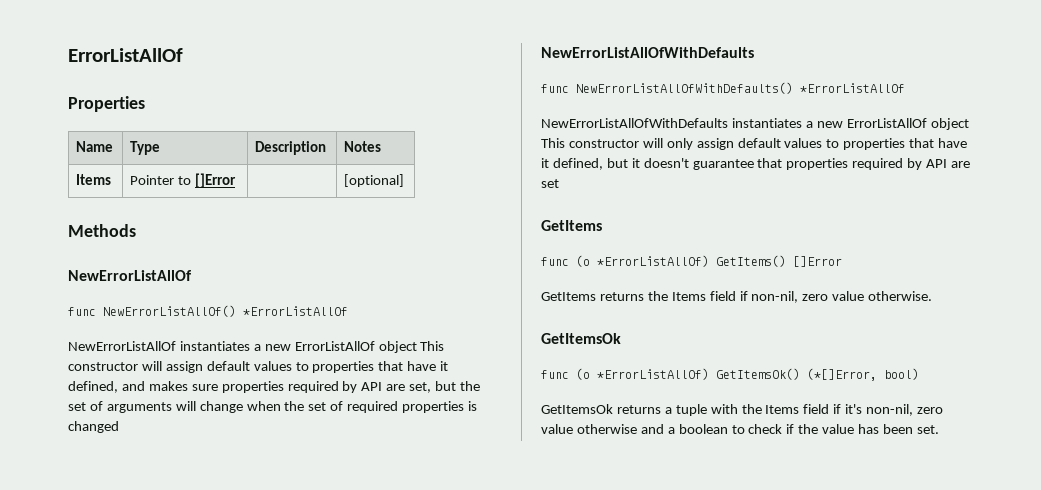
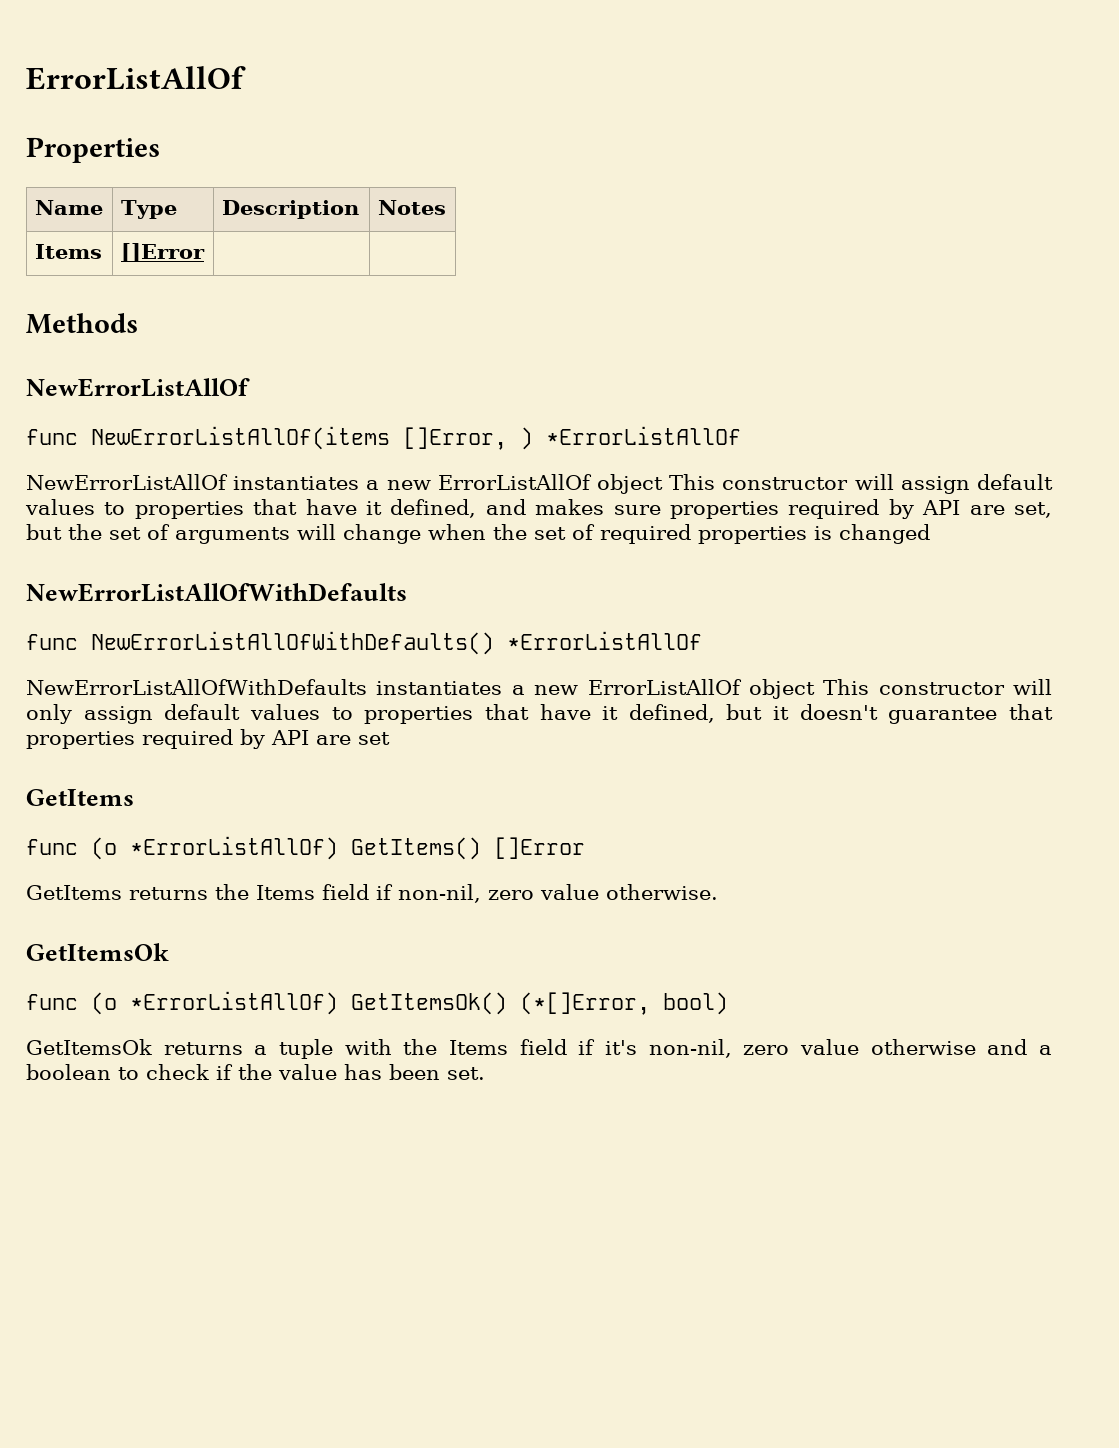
- Items | Pointer to []Error | | [optional]
+ Items | []Error | |
- func NewErrorListAllOf() *ErrorListAllOf
+ func NewErrorListAllOf(items []Error, ) *ErrorListAllOf

